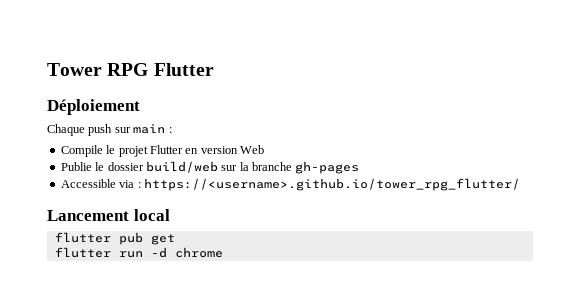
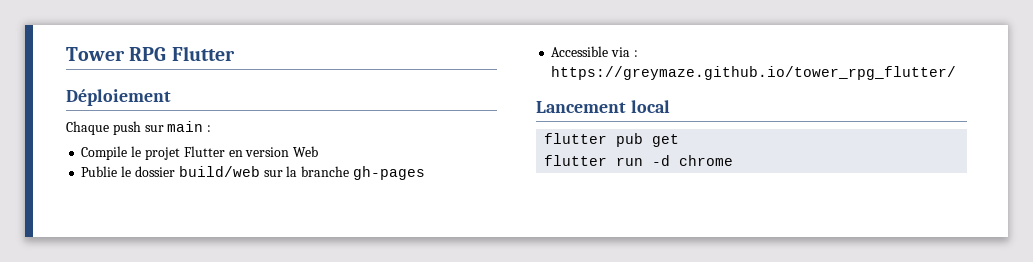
- Accessible via : https://<username>.github.io/tower_rpg_flutter/
+ Accessible via : https://greymaze.github.io/tower_rpg_flutter/

